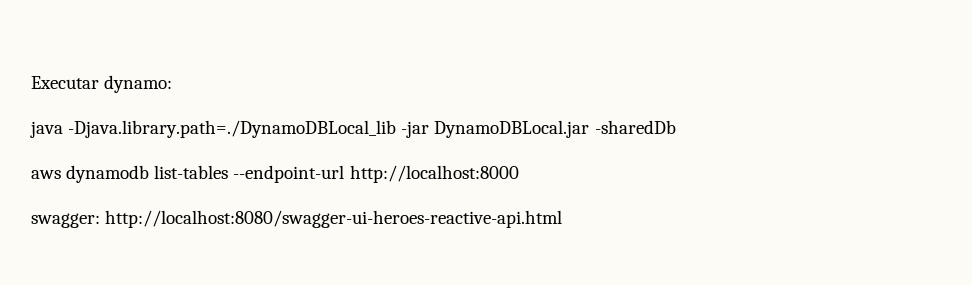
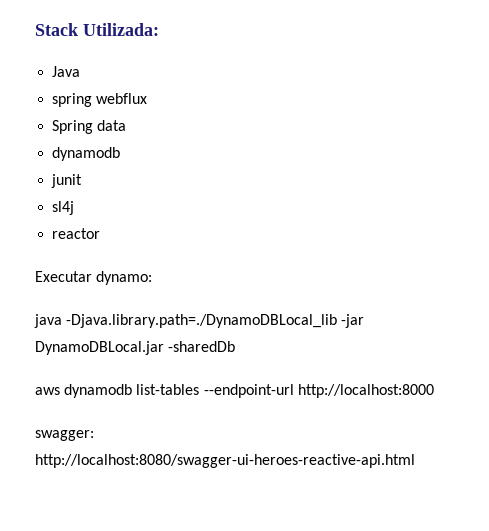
+ Stack Utilizada:
+ Java
+ spring webflux
+ Spring data
+ dynamodb
+ junit
+ sl4j
+ reactor

